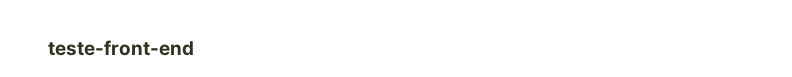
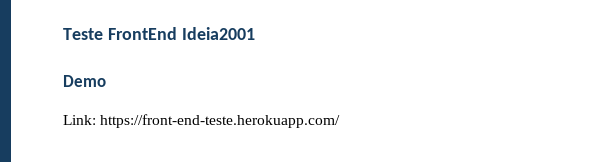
- teste-front-end
+ Teste FrontEnd Ideia2001
+ Demo
+ Link: https://front-end-teste.herokuapp.com/

